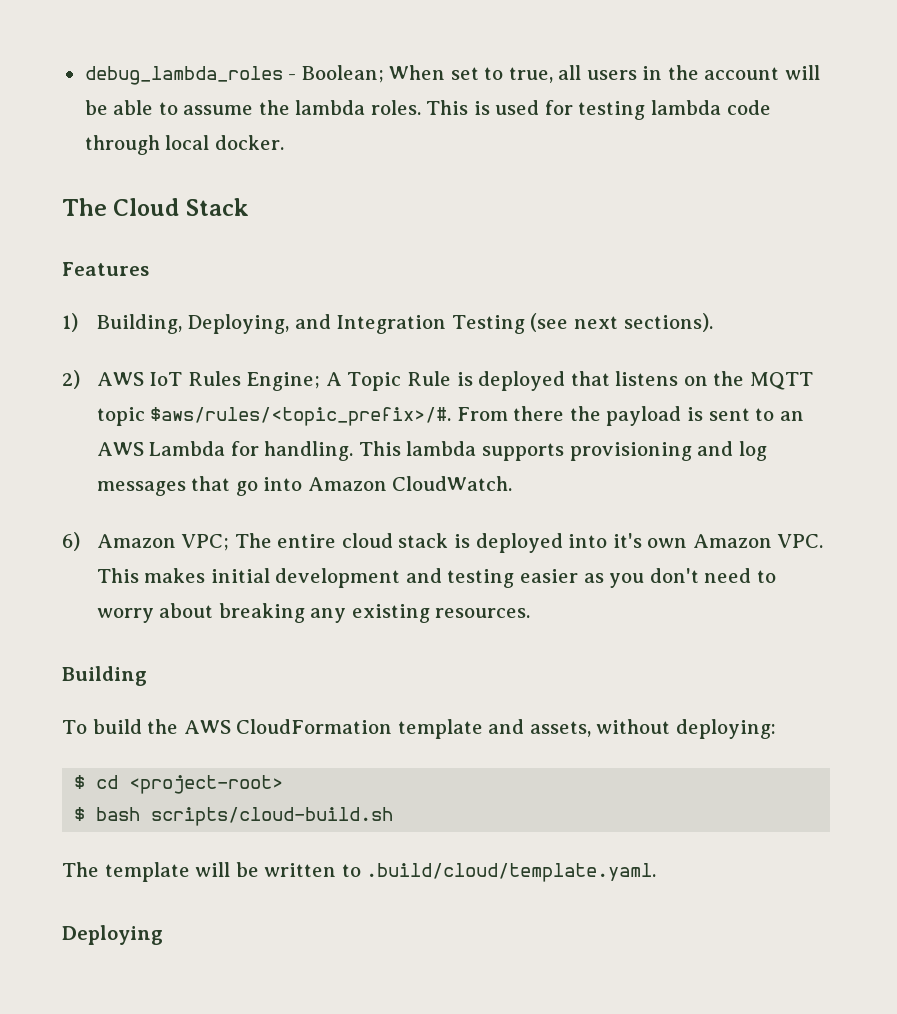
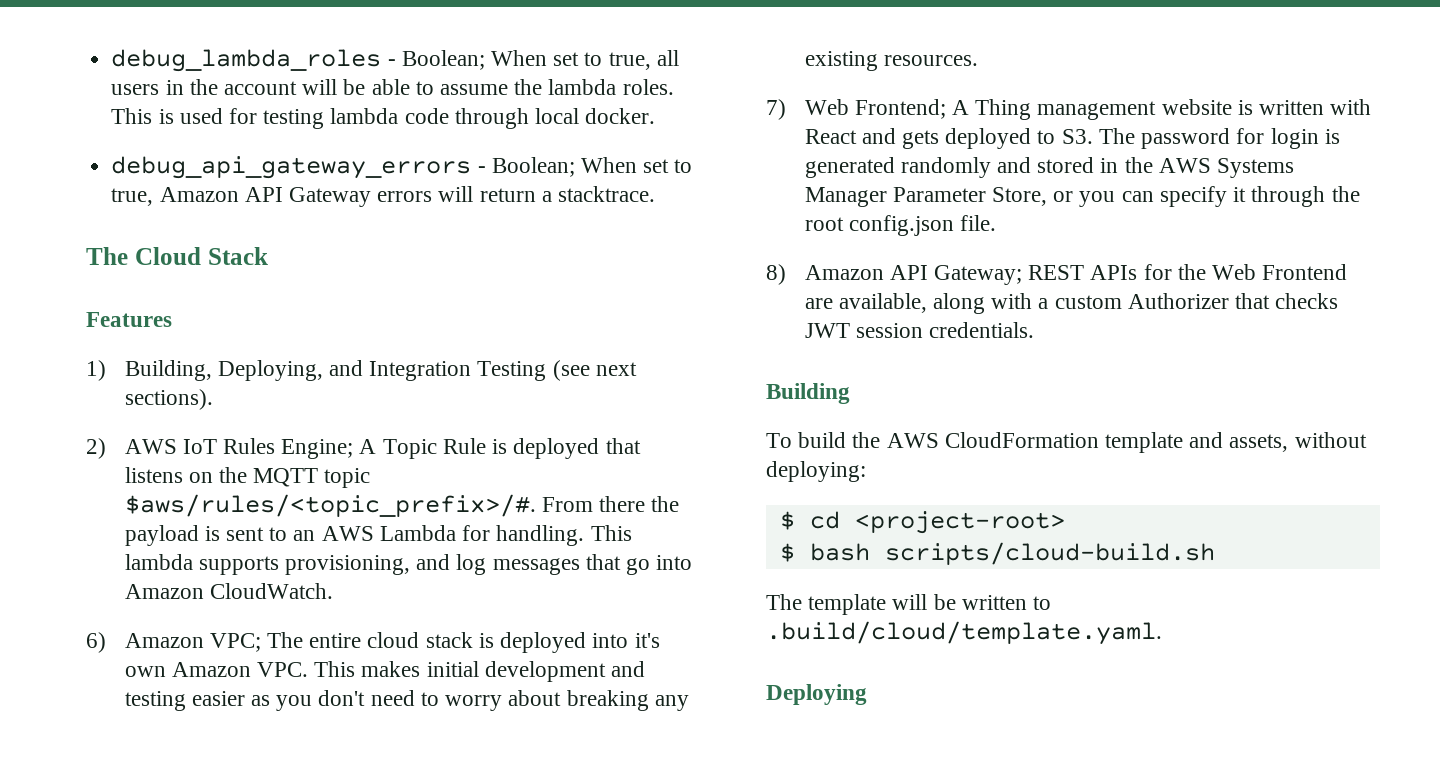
+ debug_api_gateway_errors - Boolean; When set to true, Amazon API Gateway errors will return a stacktrace.
- This lambda supports provisioning and log messages that go into Amazon CloudWatch.
+ This lambda supports provisioning, and log messages that go into Amazon CloudWatch.
+ 7) Web Frontend; A Thing management website is written with React and gets deployed to S3. The password for login is generated randomly and stored in the AWS Systems Manager Parameter Store, or you can specify it through the root config.json file.
+ 8) Amazon API Gateway; REST APIs for the Web Frontend are available, along with a custom Authorizer that checks JWT session credentials.

